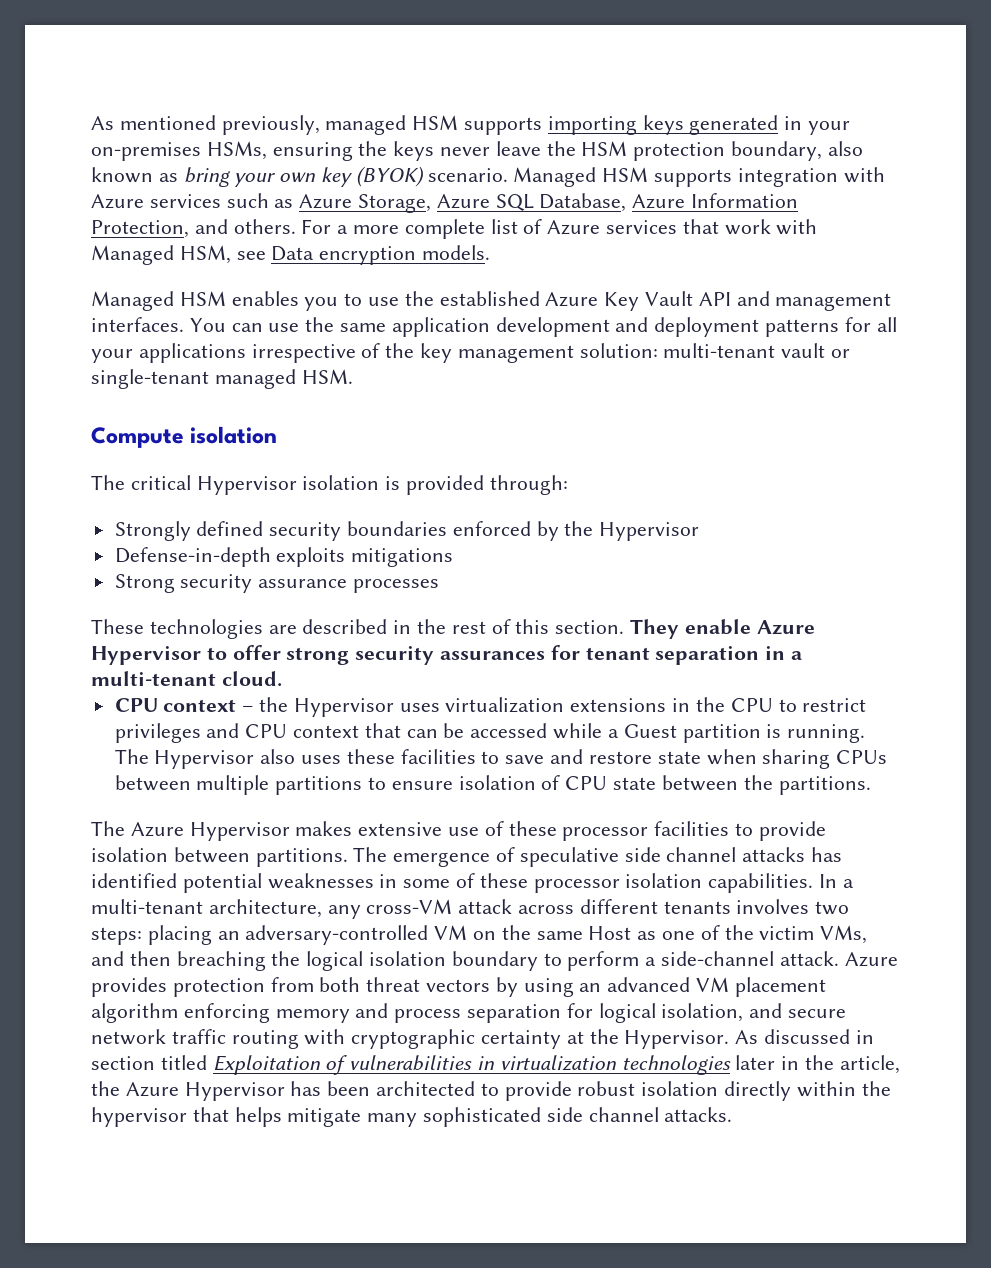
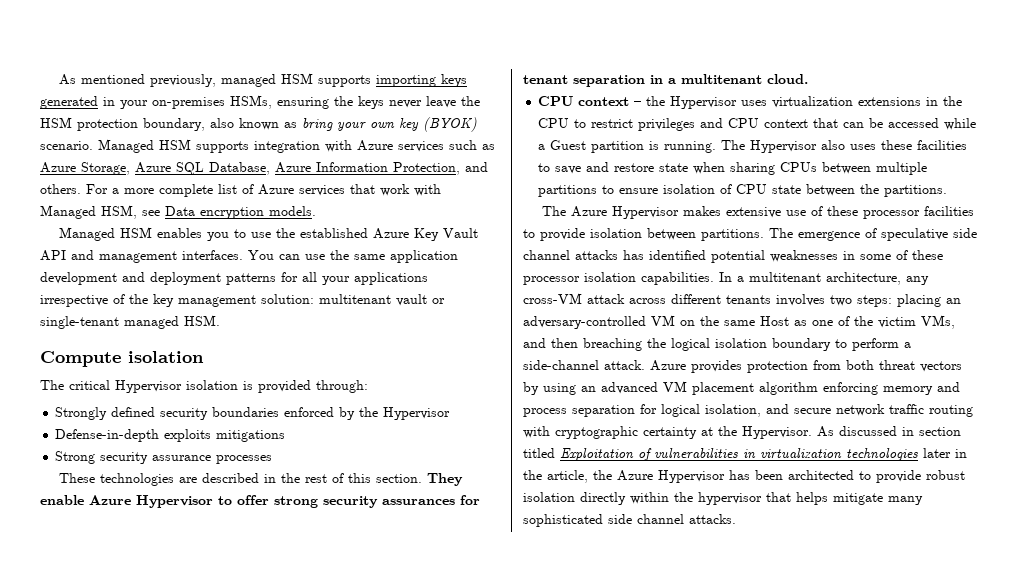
- You can use the same application development and deployment patterns for all your applications irrespective of the key management solution: multi-tenant vault or single-tenant managed HSM.
+ You can use the same application development and deployment patterns for all your applications irrespective of the key management solution: multitenant vault or single-tenant managed HSM.
- They enable Azure Hypervisor to offer strong security assurances for tenant separation in a multi-tenant cloud.
+ They enable Azure Hypervisor to offer strong security assurances for tenant separation in a multitenant cloud.
- In a multi-tenant architecture, any cross-VM attack across different tenants involves two steps: placing an adversary-controlled VM on the same Host as one of the victim VMs, and then breaching the logical isolation boundary to perform a side-channel attack.
+ In a multitenant architecture, any cross-VM attack across different tenants involves two steps: placing an adversary-controlled VM on the same Host as one of the victim VMs, and then breaching the logical isolation boundary to perform a side-channel attack.

